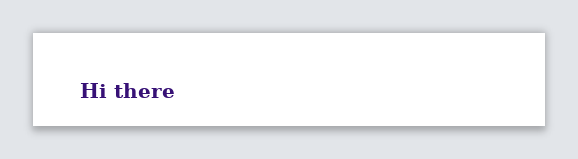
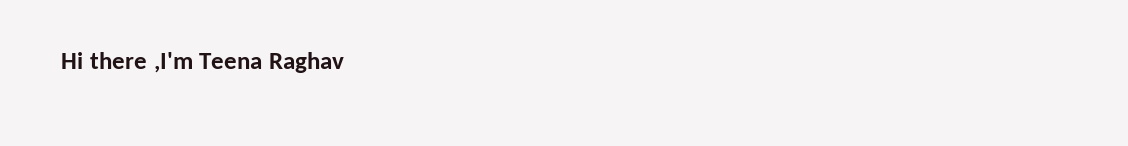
- Hi there
+ Hi there ,I'm Teena Raghav

